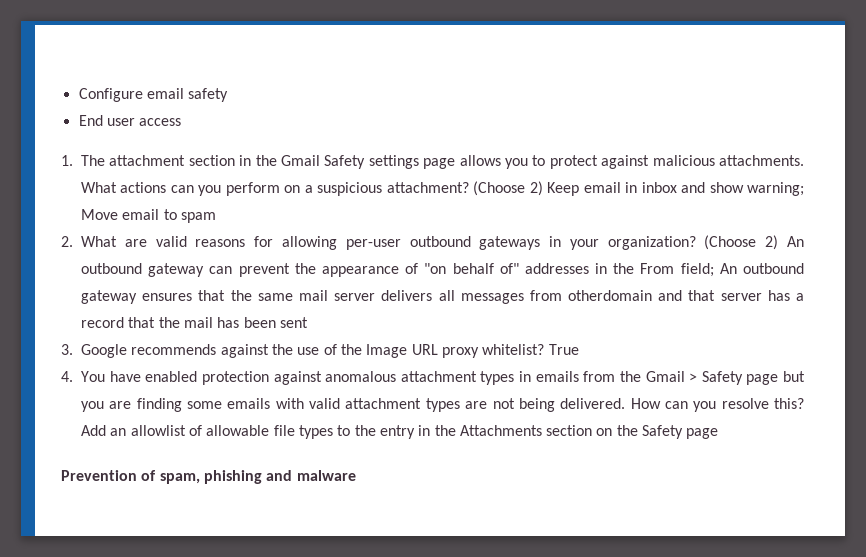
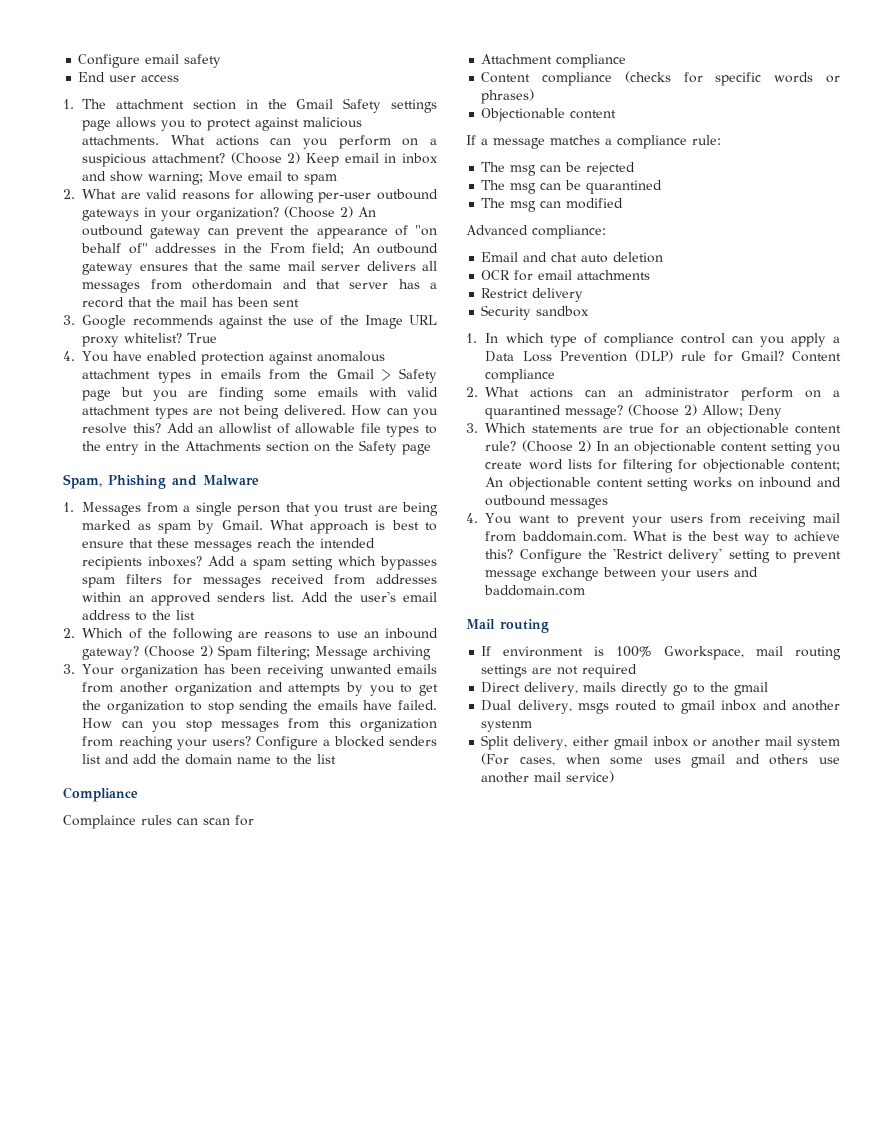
- Prevention of spam, phishing and malware
+ Spam, Phishing and Malware
+ 1. Messages from a single person that you trust are being marked as spam by Gmail. What approach is best to ensure that these messages reach the intended recipients inboxes? Add a spam setting which bypasses spam filters for messages received from addresses within an approved senders list. Add the user's email address to the list
+ 2. Which of the following are reasons to use an inbound gateway? (Choose 2) Spam filtering; Message archiving
+ 3. Your organization has been receiving unwanted emails from another organization and attempts by you to get the organization to stop sending the emails have failed. How can you stop messages from this organization from reaching your users? Configure a blocked senders list and add the domain name to the list
+ Compliance
+ Complaince rules can scan for
+ Attachment compliance
+ Content compliance (checks for specific words or phrases)
+ Objectionable content
+ If a message matches a compliance rule:
+ The msg can be rejected
+ The msg can be quarantined
+ The msg can modified
+ Advanced compliance:
+ Email and chat auto deletion
+ OCR for email attachments
+ Restrict delivery
+ Security sandbox
+ 1. In which type of compliance control can you apply a Data Loss Prevention (DLP) rule for Gmail? Content compliance
+ 2. What actions can an administrator perform on a quarantined message? (Choose 2) Allow; Deny
+ 3. Which statements are true for an objectionable content rule? (Choose 2) In an objectionable content setting you create word lists for filtering for objectionable content; An objectionable content setting works on inbound and outbound messages
+ 4. You want to prevent your users from receiving mail from baddomain.com. What is the best way to achieve this? Configure the 'Restrict delivery' setting to prevent message exchange between your users and baddomain.com
+ Mail routing
+ If environment is 100% Gworkspace, mail routing settings are not required
+ Direct delivery, mails directly go to the gmail
+ Dual delivery, msgs routed to gmail inbox and another systenm
+ Split delivery, either gmail inbox or another mail system (For cases, when some uses gmail and others use another mail service)

